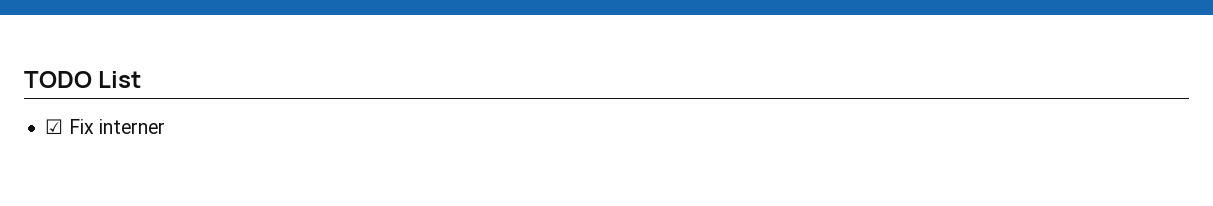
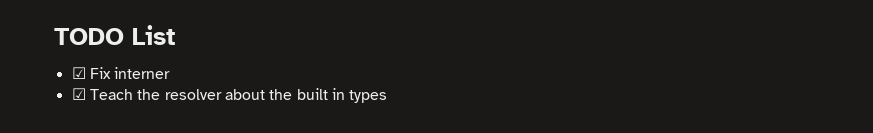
+ ☑ Teach the resolver about the built in types

